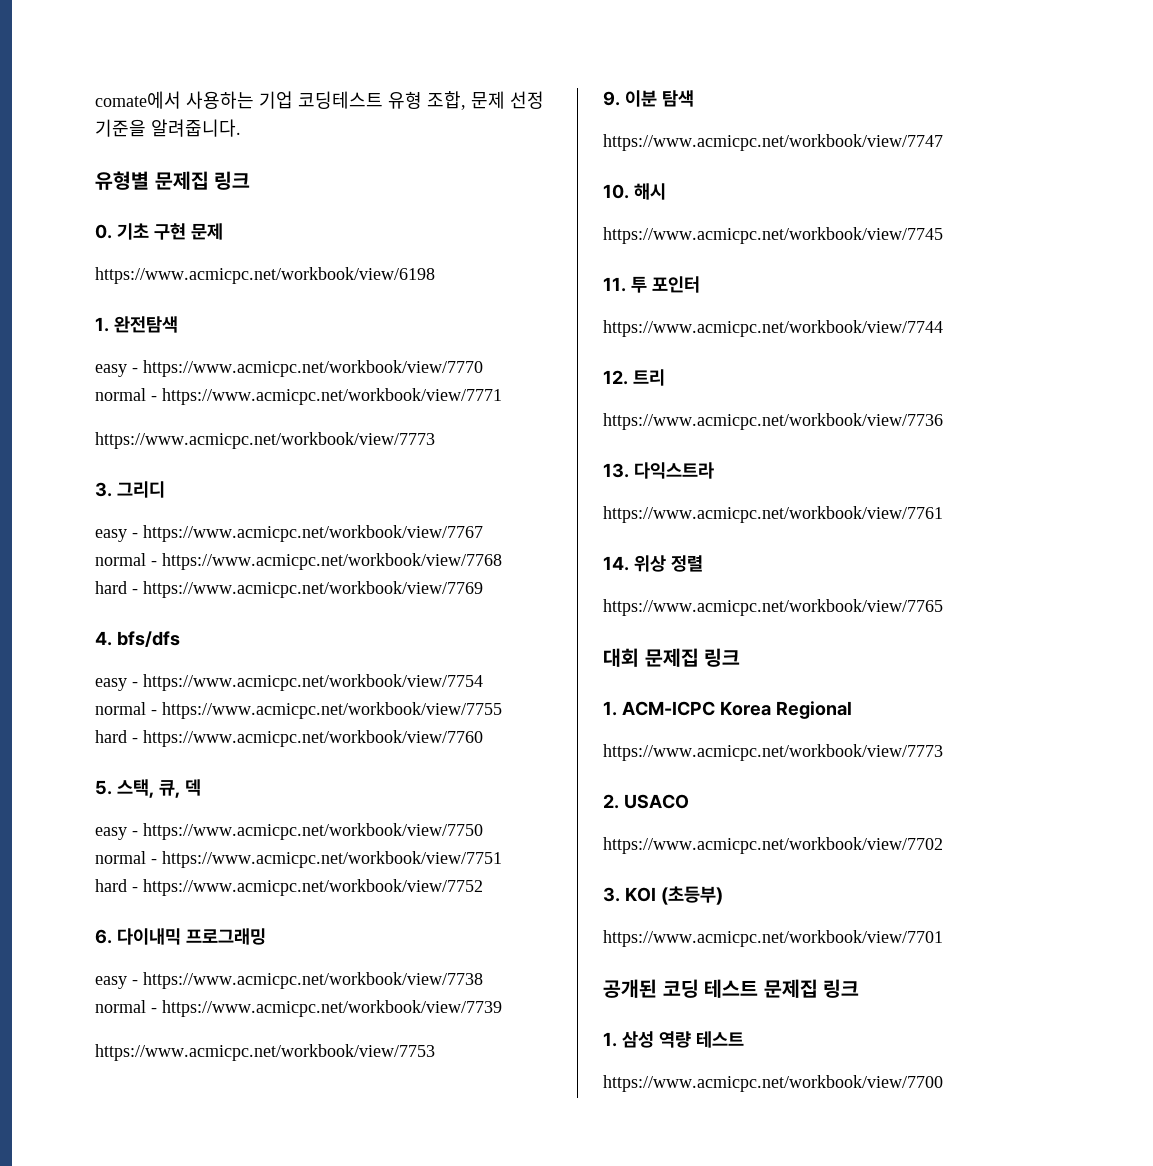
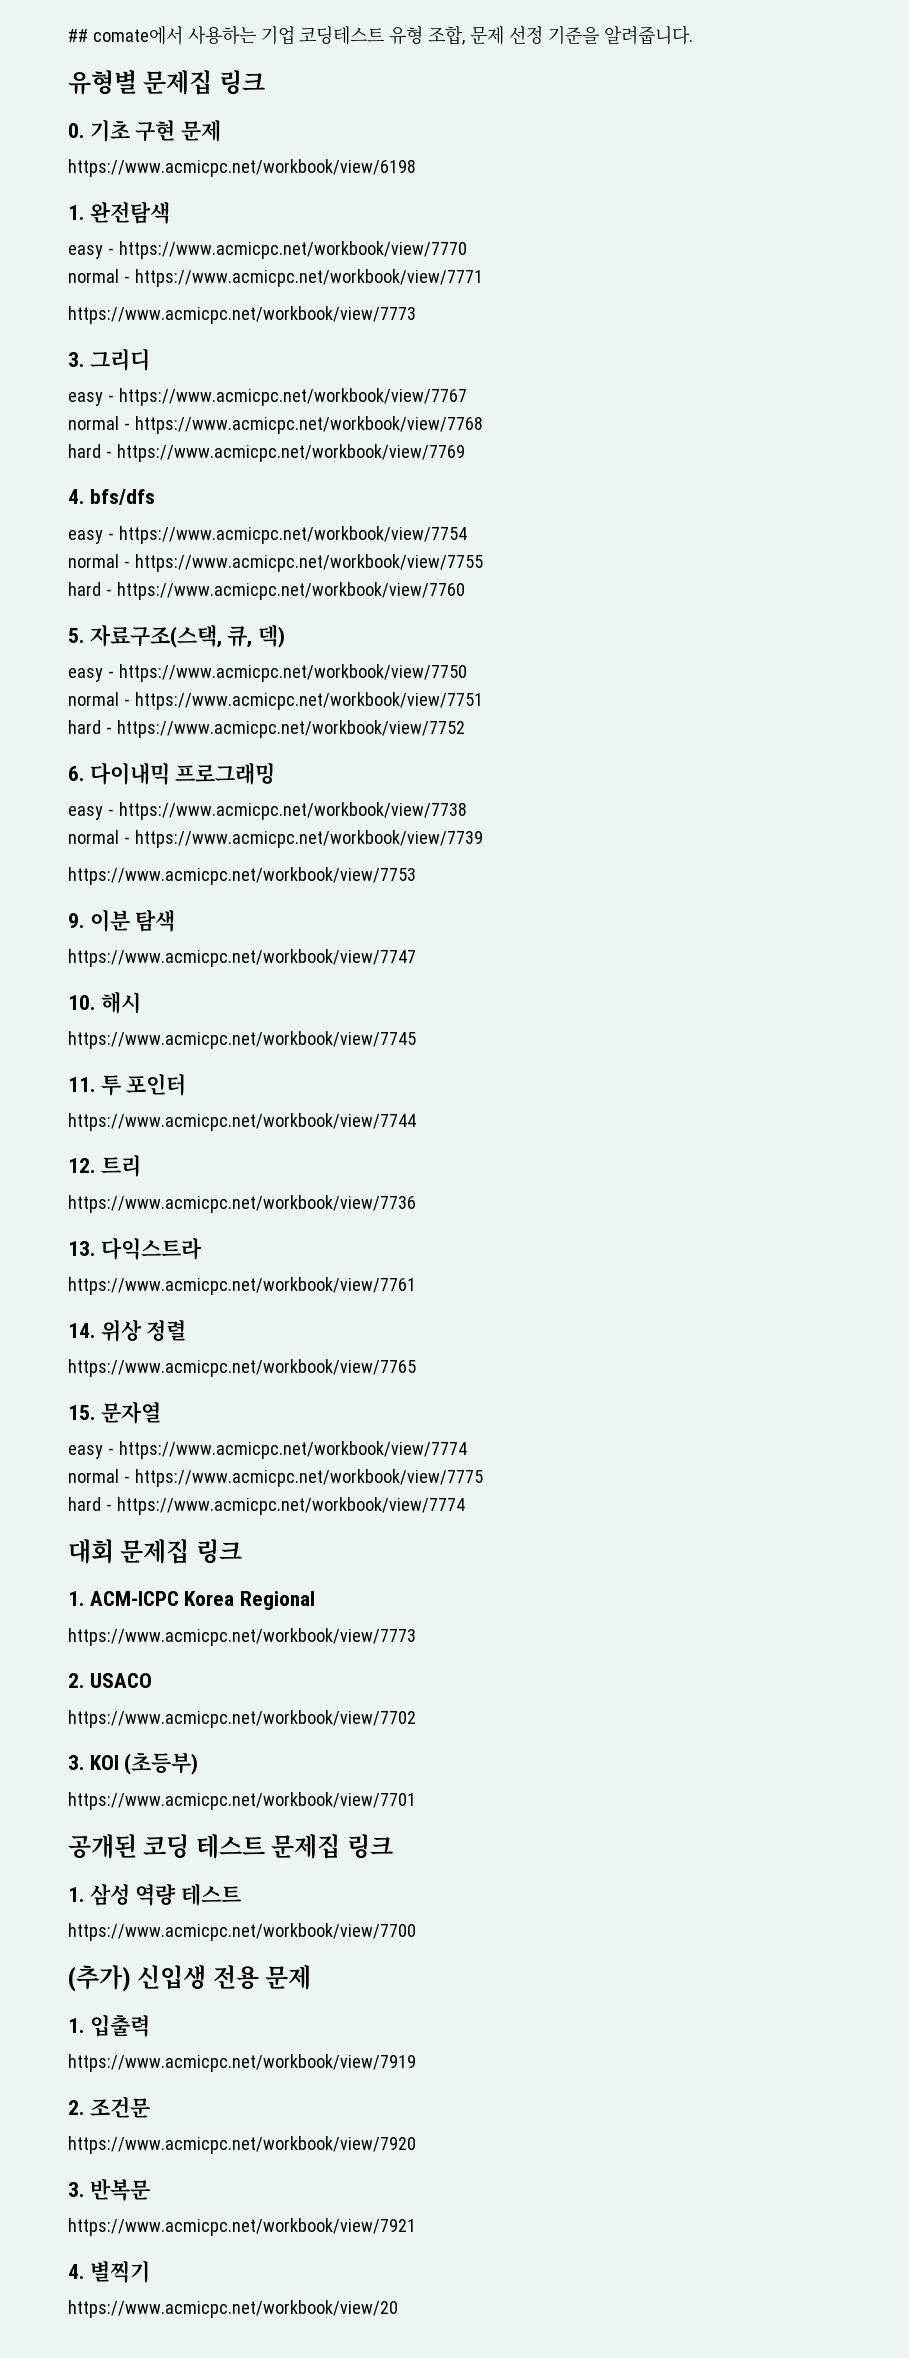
- comate에서 사용하는 기업 코딩테스트 유형 조합, 문제 선정 기준을 알려줍니다.
+ ## comate에서 사용하는 기업 코딩테스트 유형 조합, 문제 선정 기준을 알려줍니다.
- 5. 스택, 큐, 덱
+ 5. 자료구조(스택, 큐, 덱)
+ 15. 문자열
+ easy - https://www.acmicpc.net/workbook/view/7774
+ normal - https://www.acmicpc.net/workbook/view/7775
+ hard - https://www.acmicpc.net/workbook/view/7774
+ (추가) 신입생 전용 문제
+ 1. 입출력
+ https://www.acmicpc.net/workbook/view/7919
+ 2. 조건문
+ https://www.acmicpc.net/workbook/view/7920
+ 3. 반복문
+ https://www.acmicpc.net/workbook/view/7921
+ 4. 별찍기
+ https://www.acmicpc.net/workbook/view/20

